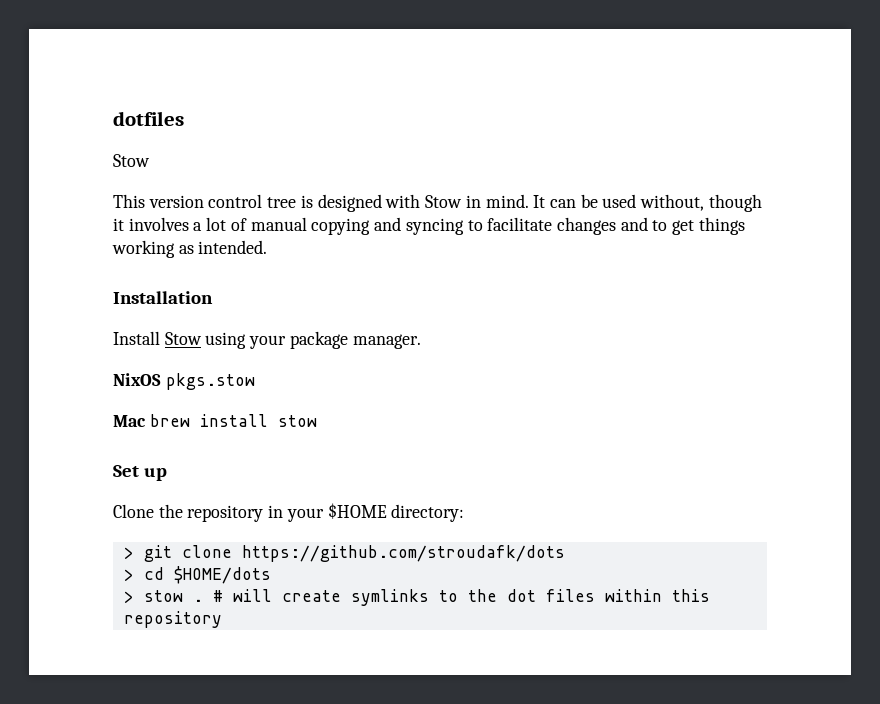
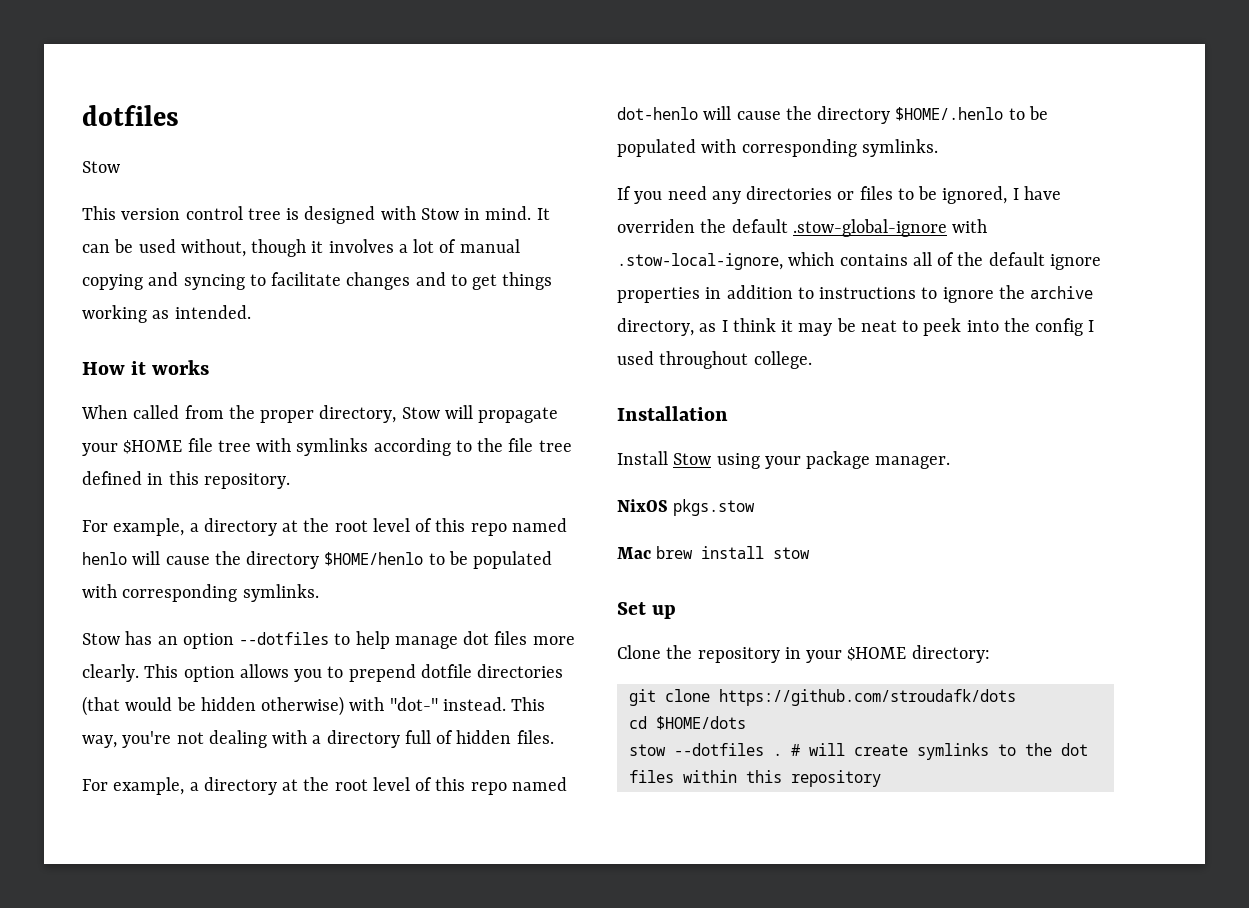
+ How it works
+ When called from the proper directory, Stow will propagate your $HOME file tree with symlinks according to the file tree defined in this repository.
+ For example, a directory at the root level of this repo named henlo will cause the directory $HOME/henlo to be populated with corresponding symlinks.
+ Stow has an option --dotfiles to help manage dot files more clearly. This option allows you to prepend dotfile directories (that would be hidden otherwise) with "dot-" instead. This way, you're not dealing with a directory full of hidden files.
+ For example, a directory at the root level of this repo named dot-henlo will cause the directory $HOME/.henlo to be populated with corresponding symlinks.
+ If you need any directories or files to be ignored, I have overriden the default .stow-global-ignore with .stow-local-ignore, which contains all of the default ignore properties in addition to instructions to ignore the archive directory, as I think it may be neat to peek into the config I used throughout college.
- > git clone https://github.com/stroudafk/dots
+ git clone https://github.com/stroudafk/dots
- > cd $HOME/dots
+ cd $HOME/dots
- > stow .
+ stow --dotfiles .

